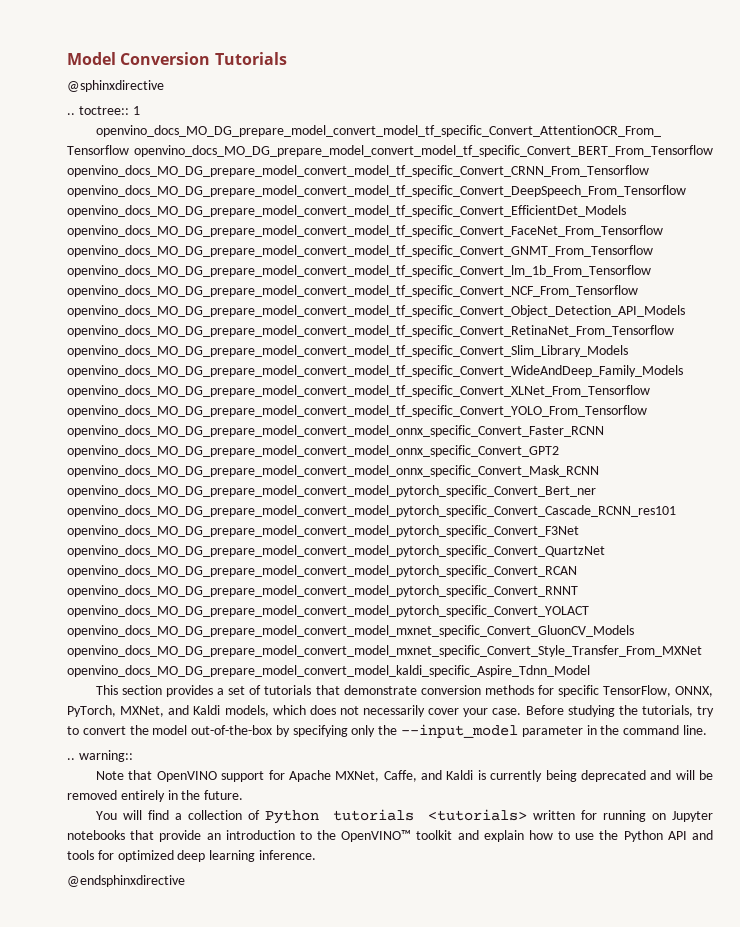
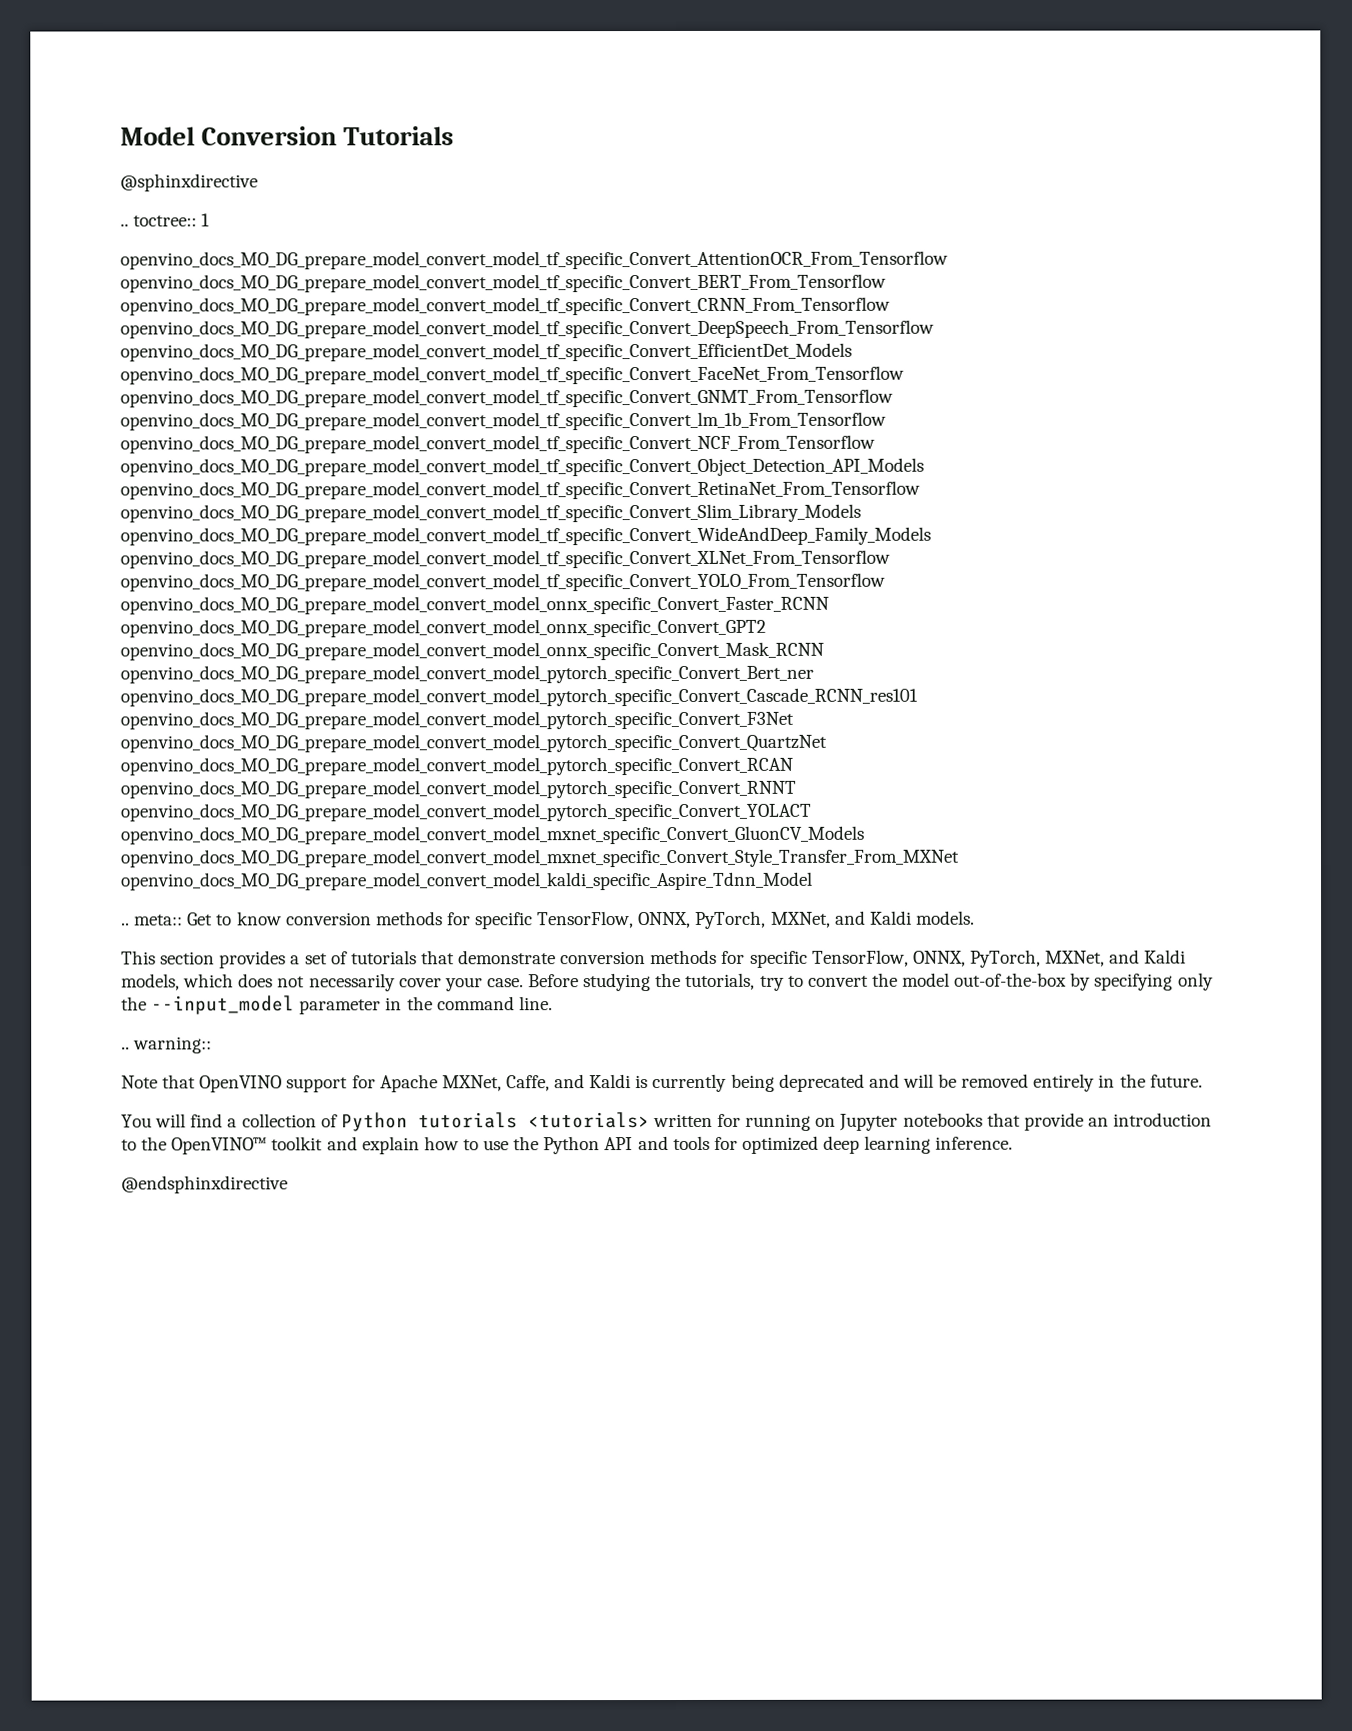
+ .. meta:: Get to know conversion methods for specific TensorFlow, ONNX, PyTorch, MXNet, and Kaldi models.

